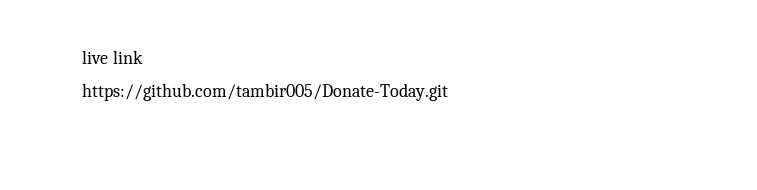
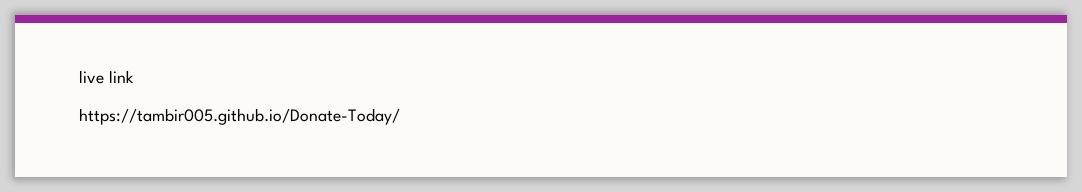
- https://github.com/tambir005/Donate-Today.git
+ https://tambir005.github.io/Donate-Today/

